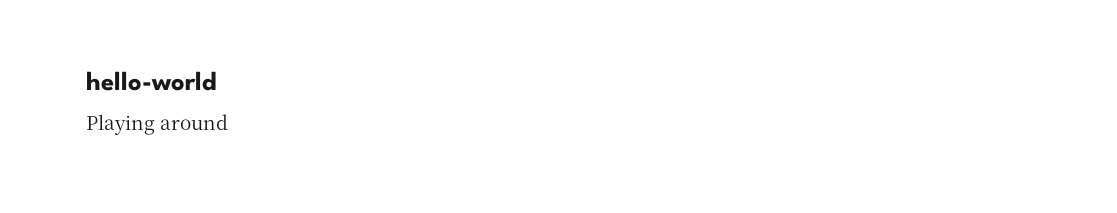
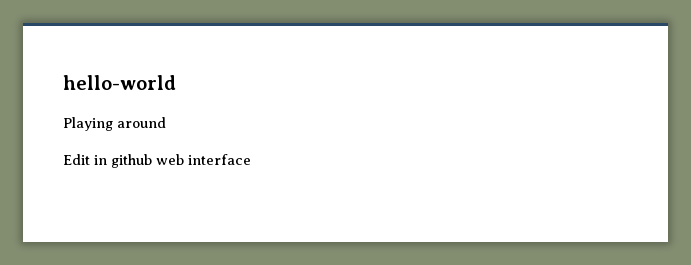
+ Edit in github web interface

